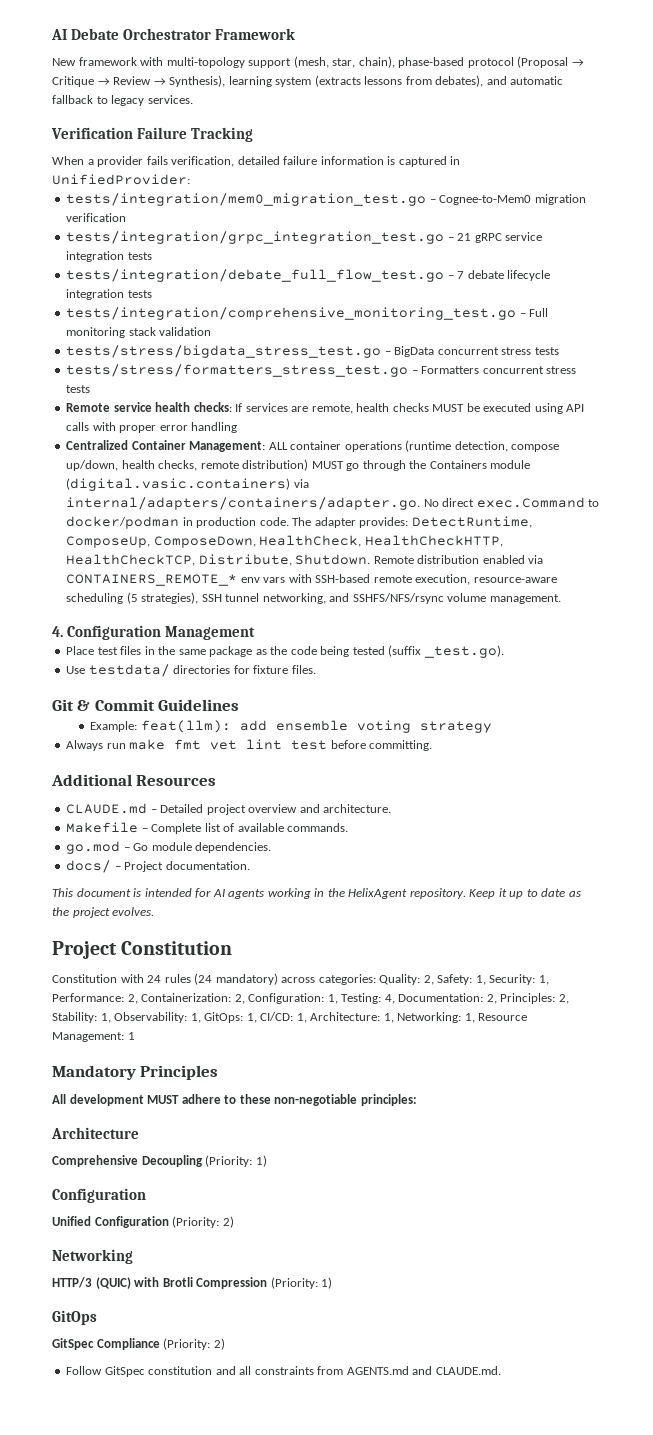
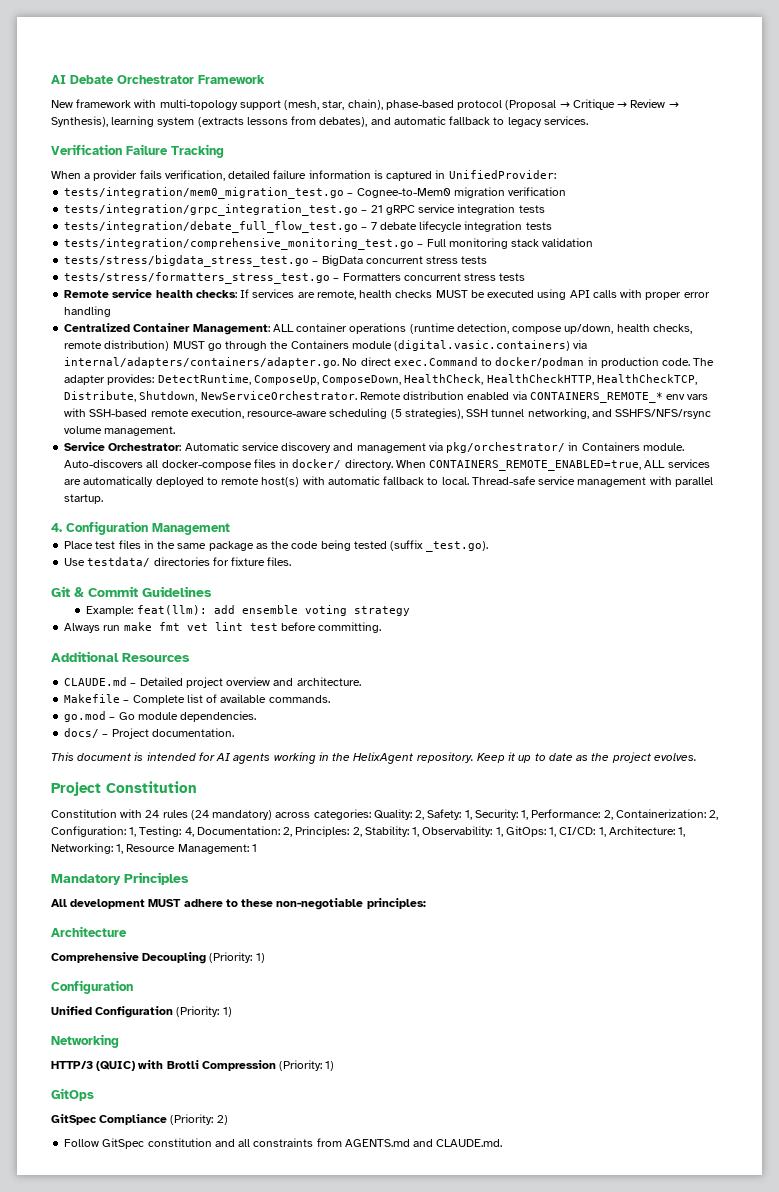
- The adapter provides: DetectRuntime, ComposeUp, ComposeDown, HealthCheck, HealthCheckHTTP, HealthCheckTCP, Distribute, Shutdown.
+ The adapter provides: DetectRuntime, ComposeUp, ComposeDown, HealthCheck, HealthCheckHTTP, HealthCheckTCP, Distribute, Shutdown, NewServiceOrchestrator.
+ Service Orchestrator: Automatic service discovery and management via pkg/orchestrator/ in Containers module. Auto-discovers all docker-compose files in docker/ directory. When CONTAINERS_REMOTE_ENABLED=true, ALL services are automatically deployed to remote host(s) with automatic fallback to local. Thread-safe service management with parallel startup.
- Unified Configuration (Priority: 2)
+ Unified Configuration (Priority: 1)

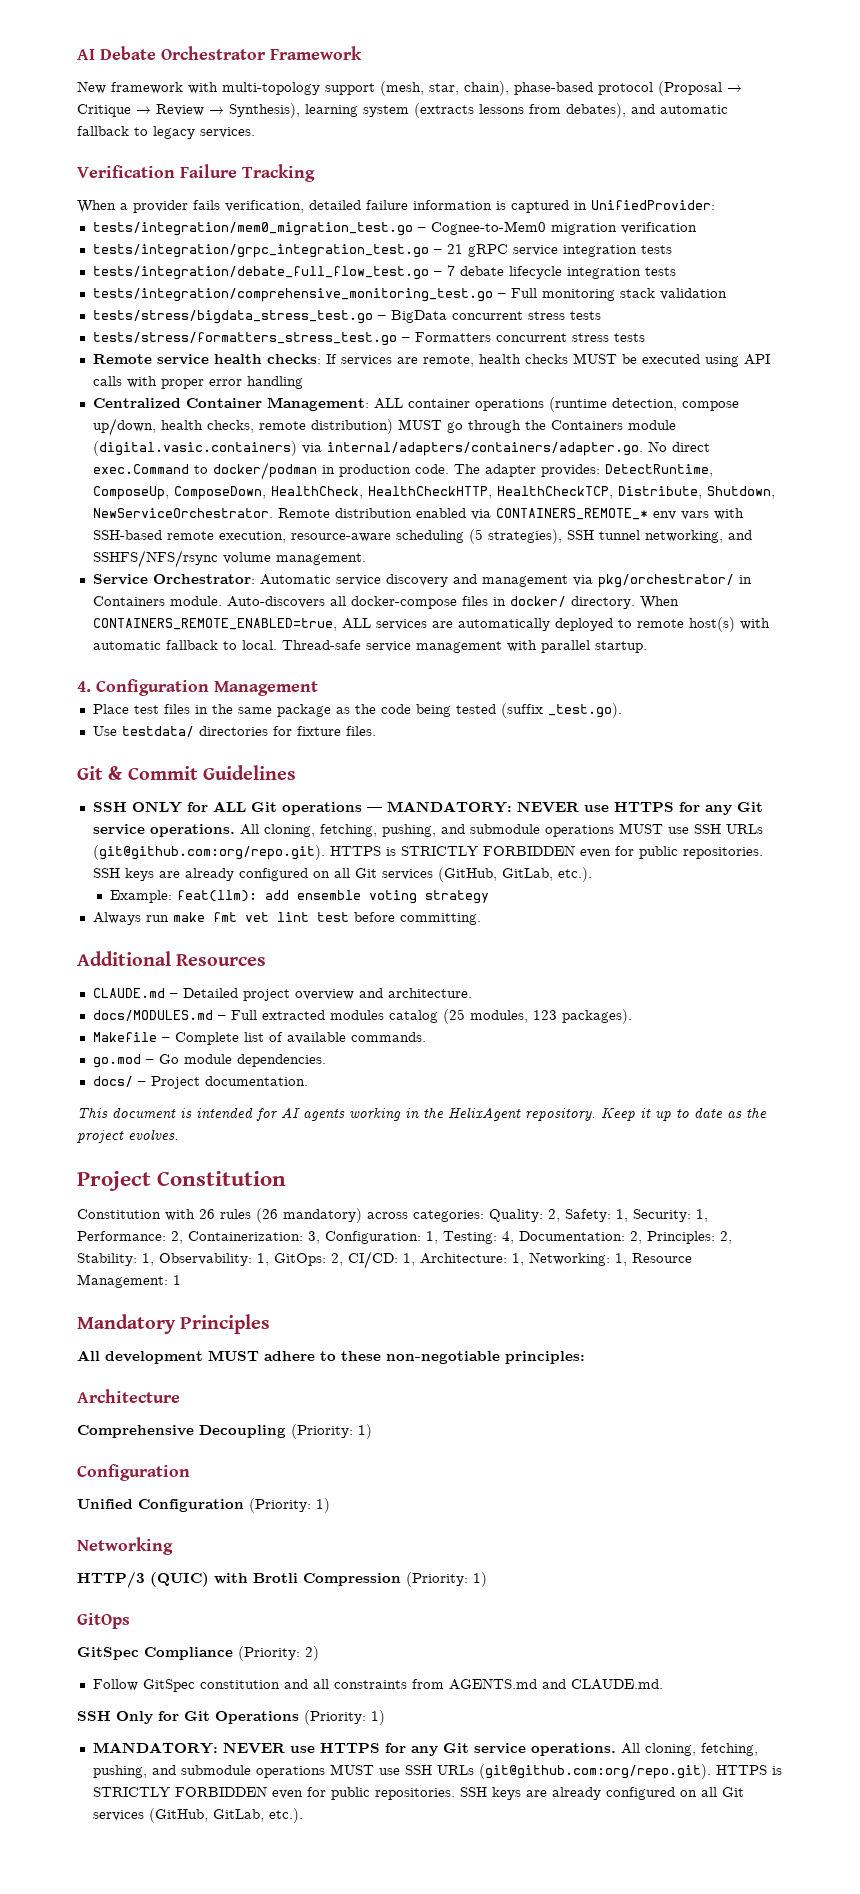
+ SSH ONLY for ALL Git operations — MANDATORY: NEVER use HTTPS for any Git service operations. All cloning, fetching, pushing, and submodule operations MUST use SSH URLs (git@github.com:org/repo.git). HTTPS is STRICTLY FORBIDDEN even for public repositories. SSH keys are already configured on all Git services (GitHub, GitLab, etc.).
+ docs/MODULES.md – Full extracted modules catalog (25 modules, 123 packages).
- Constitution with 24 rules (24 mandatory) across categories: Quality: 2, Safety: 1, Security: 1, Performance: 2, Containerization: 2, Configuration: 1, Testing: 4, Documentation: 2, Principles: 2, Stability: 1, Observability: 1, GitOps: 1, CI/CD: 1, Architecture: 1, Networking: 1, Resource Management: 1
+ Constitution with 26 rules (26 mandatory) across categories: Quality: 2, Safety: 1, Security: 1, Performance: 2, Containerization: 3, Configuration: 1, Testing: 4, Documentation: 2, Principles: 2, Stability: 1, Observability: 1, GitOps: 2, CI/CD: 1, Architecture: 1, Networking: 1, Resource Management: 1
+ SSH Only for Git Operations (Priority: 1)
+ MANDATORY: NEVER use HTTPS for any Git service operations. All cloning, fetching, pushing, and submodule operations MUST use SSH URLs (git@github.com:org/repo.git). HTTPS is STRICTLY FORBIDDEN even for public repositories. SSH keys are already configured on all Git services (GitHub, GitLab, etc.).

